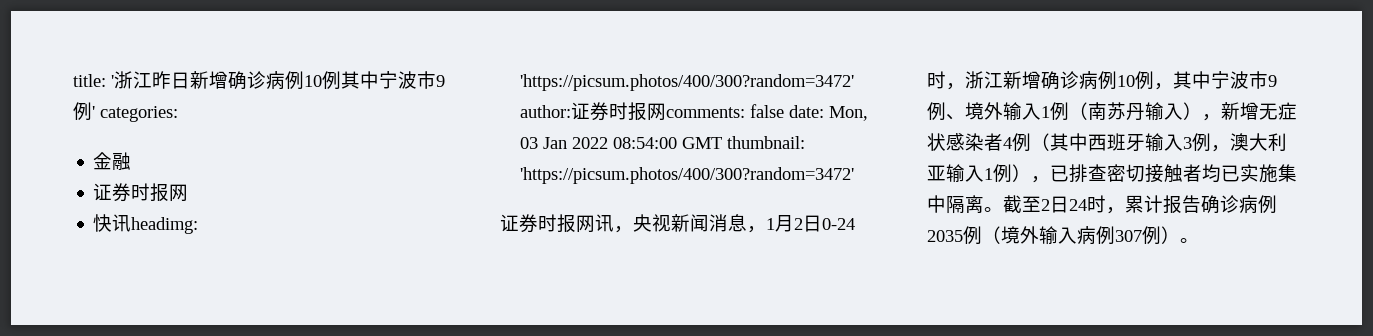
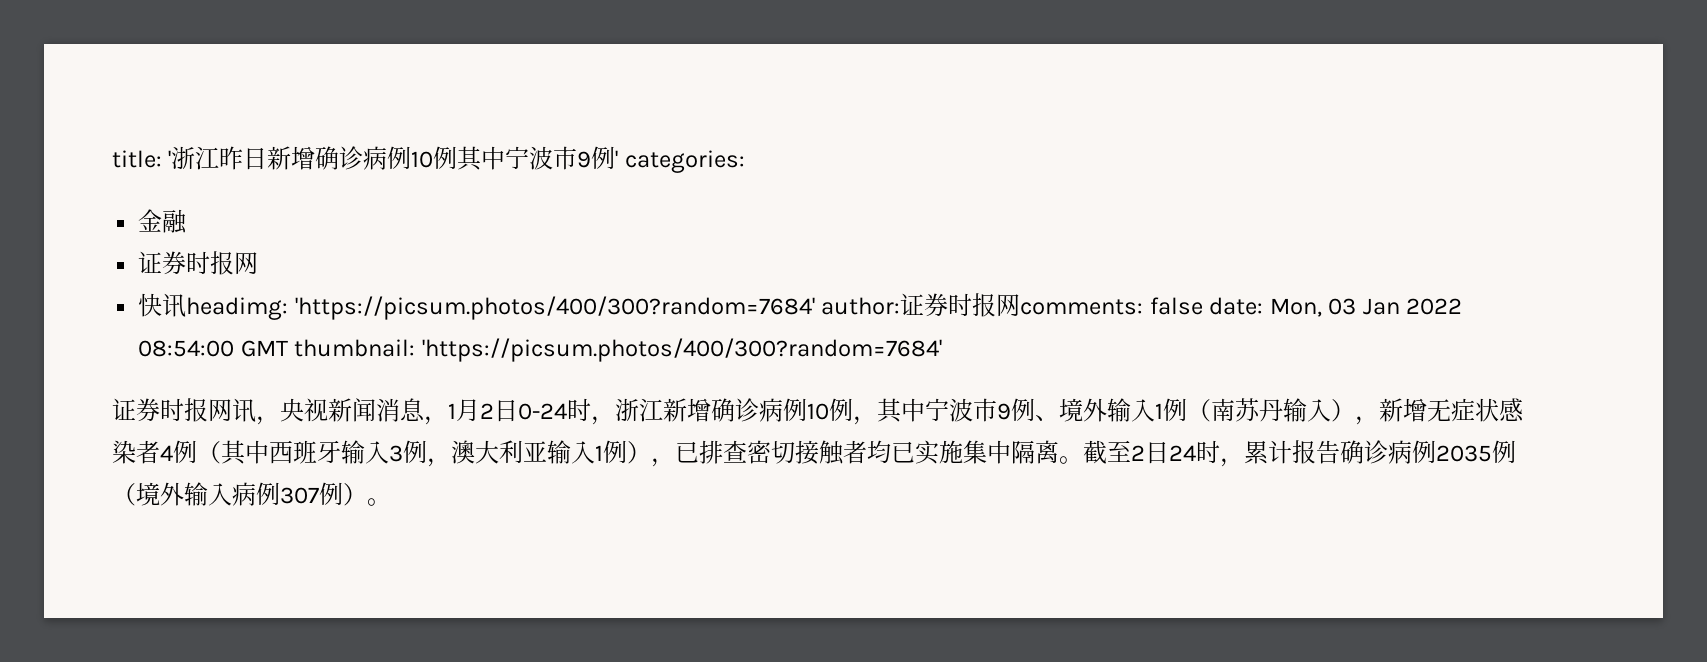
- 快讯headimg: 'https://picsum.photos/400/300?random=3472' author:证券时报网comments: false date: Mon, 03 Jan 2022 08:54:00 GMT thumbnail: 'https://picsum.photos/400/300?random=3472'
+ 快讯headimg: 'https://picsum.photos/400/300?random=7684' author:证券时报网comments: false date: Mon, 03 Jan 2022 08:54:00 GMT thumbnail: 'https://picsum.photos/400/300?random=7684'

